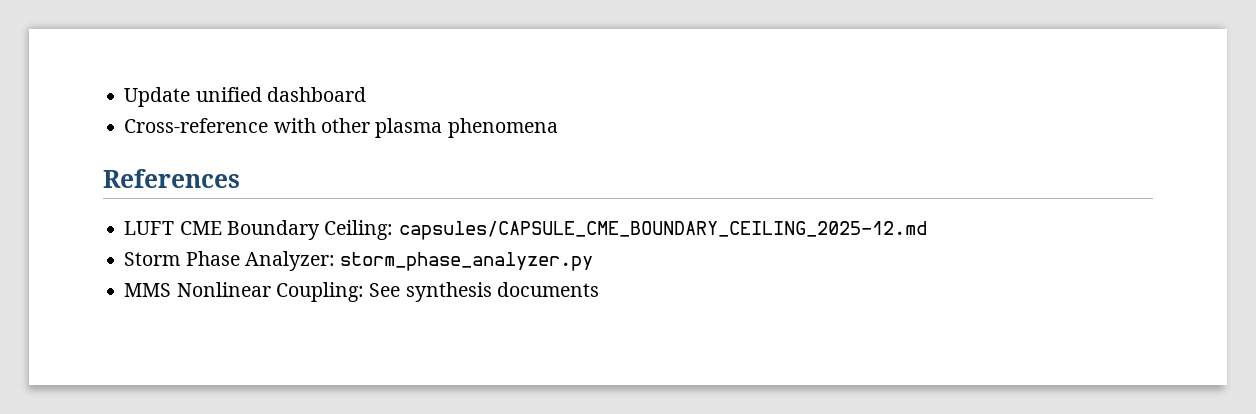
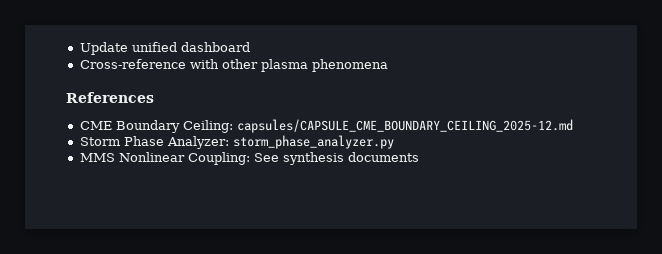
- LUFT CME Boundary Ceiling: capsules/CAPSULE_CME_BOUNDARY_CEILING_2025-12.md
+ CME Boundary Ceiling: capsules/CAPSULE_CME_BOUNDARY_CEILING_2025-12.md

